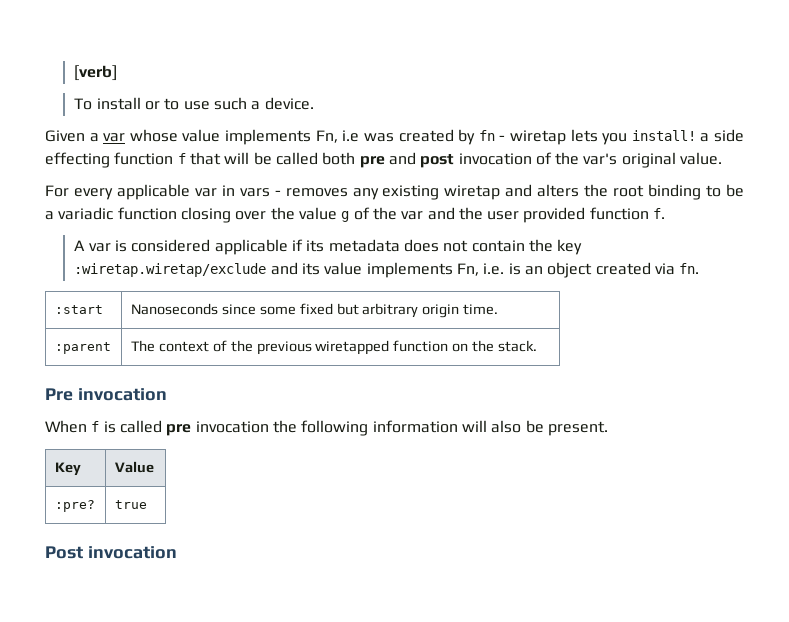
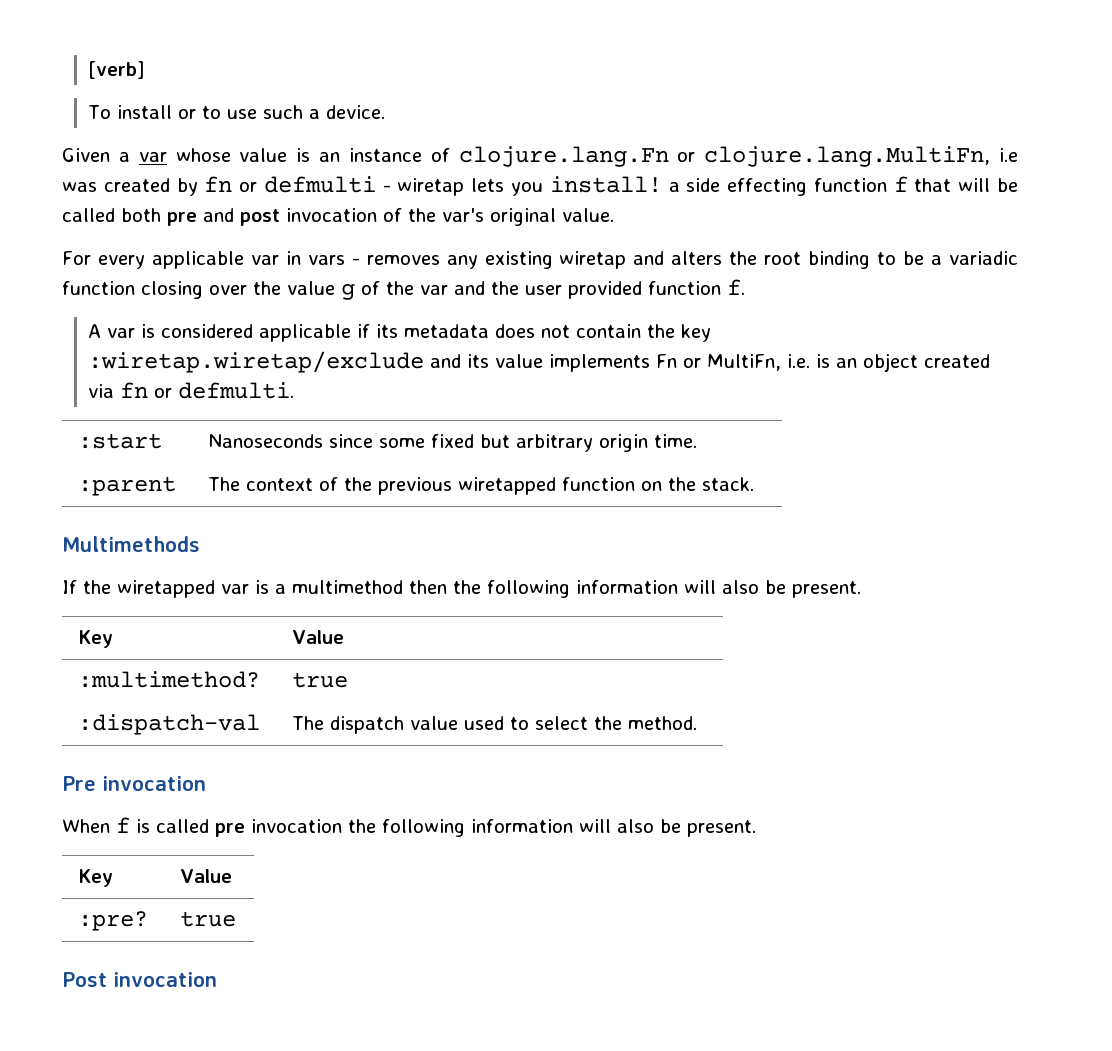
- Given a var whose value implements Fn, i.e was created by fn - wiretap lets you install! a side effecting function f that will be called both pre and post invocation of the var's original value.
+ Given a var whose value is an instance of clojure.lang.Fn or clojure.lang.MultiFn, i.e was created by fn or defmulti - wiretap lets you install! a side effecting function f that will be called both pre and post invocation of the var's original value.
- A var is considered applicable if its metadata does not contain the key :wiretap.wiretap/exclude and its value implements Fn, i.e. is an object created via fn.
+ A var is considered applicable if its metadata does not contain the key :wiretap.wiretap/exclude and its value implements Fn or MultiFn, i.e. is an object created via fn or defmulti.
+ Multimethods
+ If the wiretapped var is a multimethod then the following information will also be present.
+ Key | Value
+ :multimethod? | true
+ :dispatch-val | The dispatch value used to select the method.

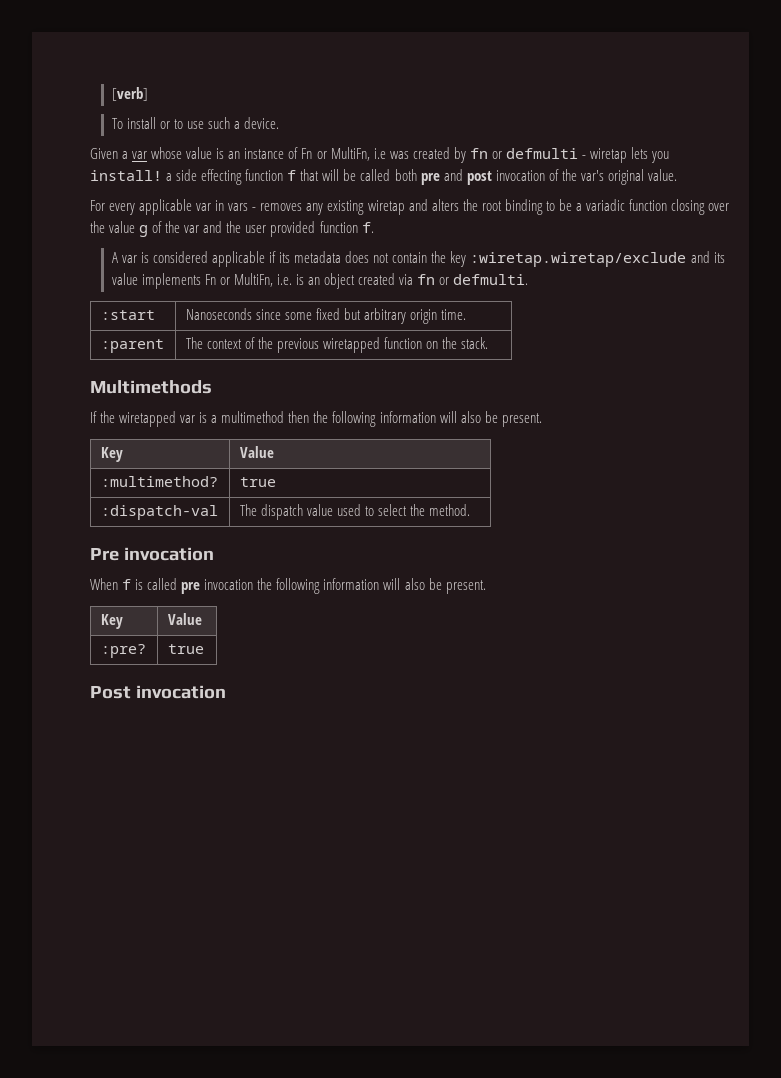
- Given a var whose value is an instance of clojure.lang.Fn or clojure.lang.MultiFn, i.e was created by fn or defmulti - wiretap lets you install! a side effecting function f that will be called both pre and post invocation of the var's original value.
+ Given a var whose value is an instance of Fn or MultiFn, i.e was created by fn or defmulti - wiretap lets you install! a side effecting function f that will be called both pre and post invocation of the var's original value.

